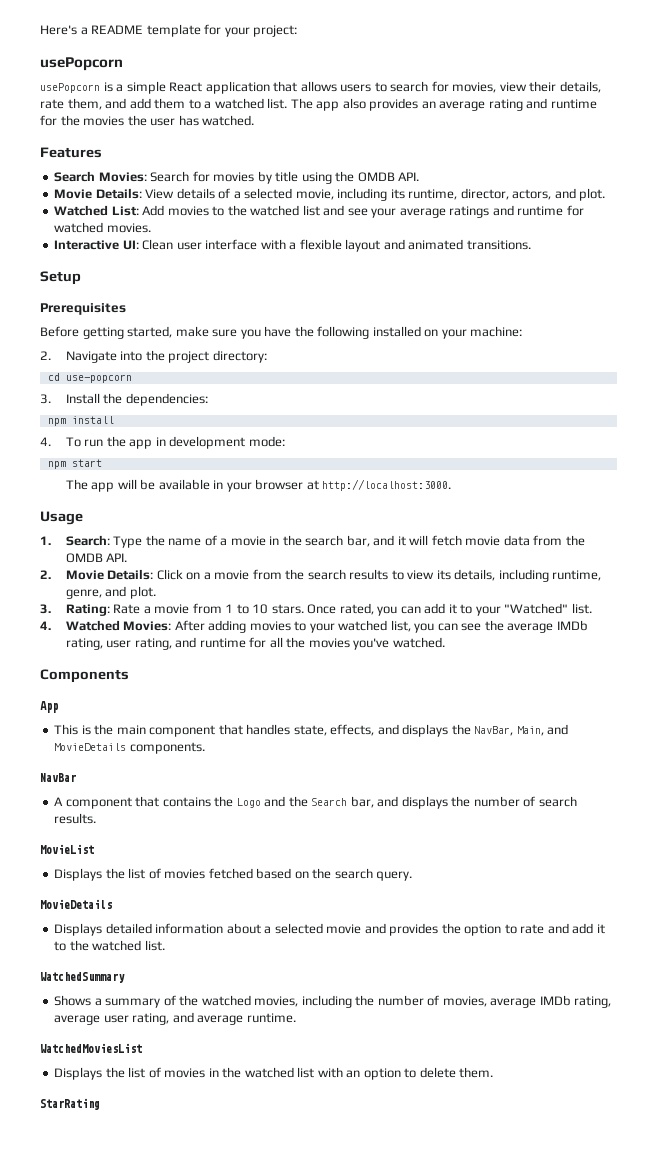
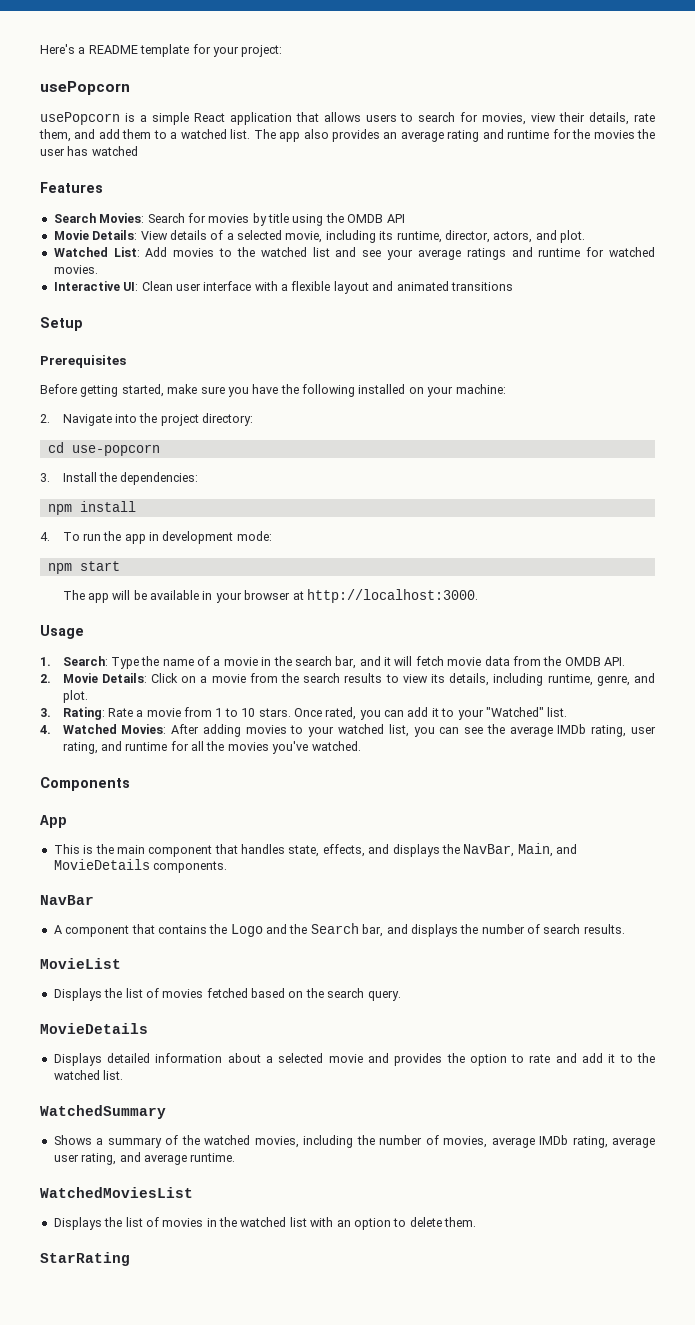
- The app also provides an average rating and runtime for the movies the user has watched.
+ The app also provides an average rating and runtime for the movies the user has watched
- Search Movies: Search for movies by title using the OMDB API.
+ Search Movies: Search for movies by title using the OMDB API
- Interactive UI: Clean user interface with a flexible layout and animated transitions.
+ Interactive UI: Clean user interface with a flexible layout and animated transitions

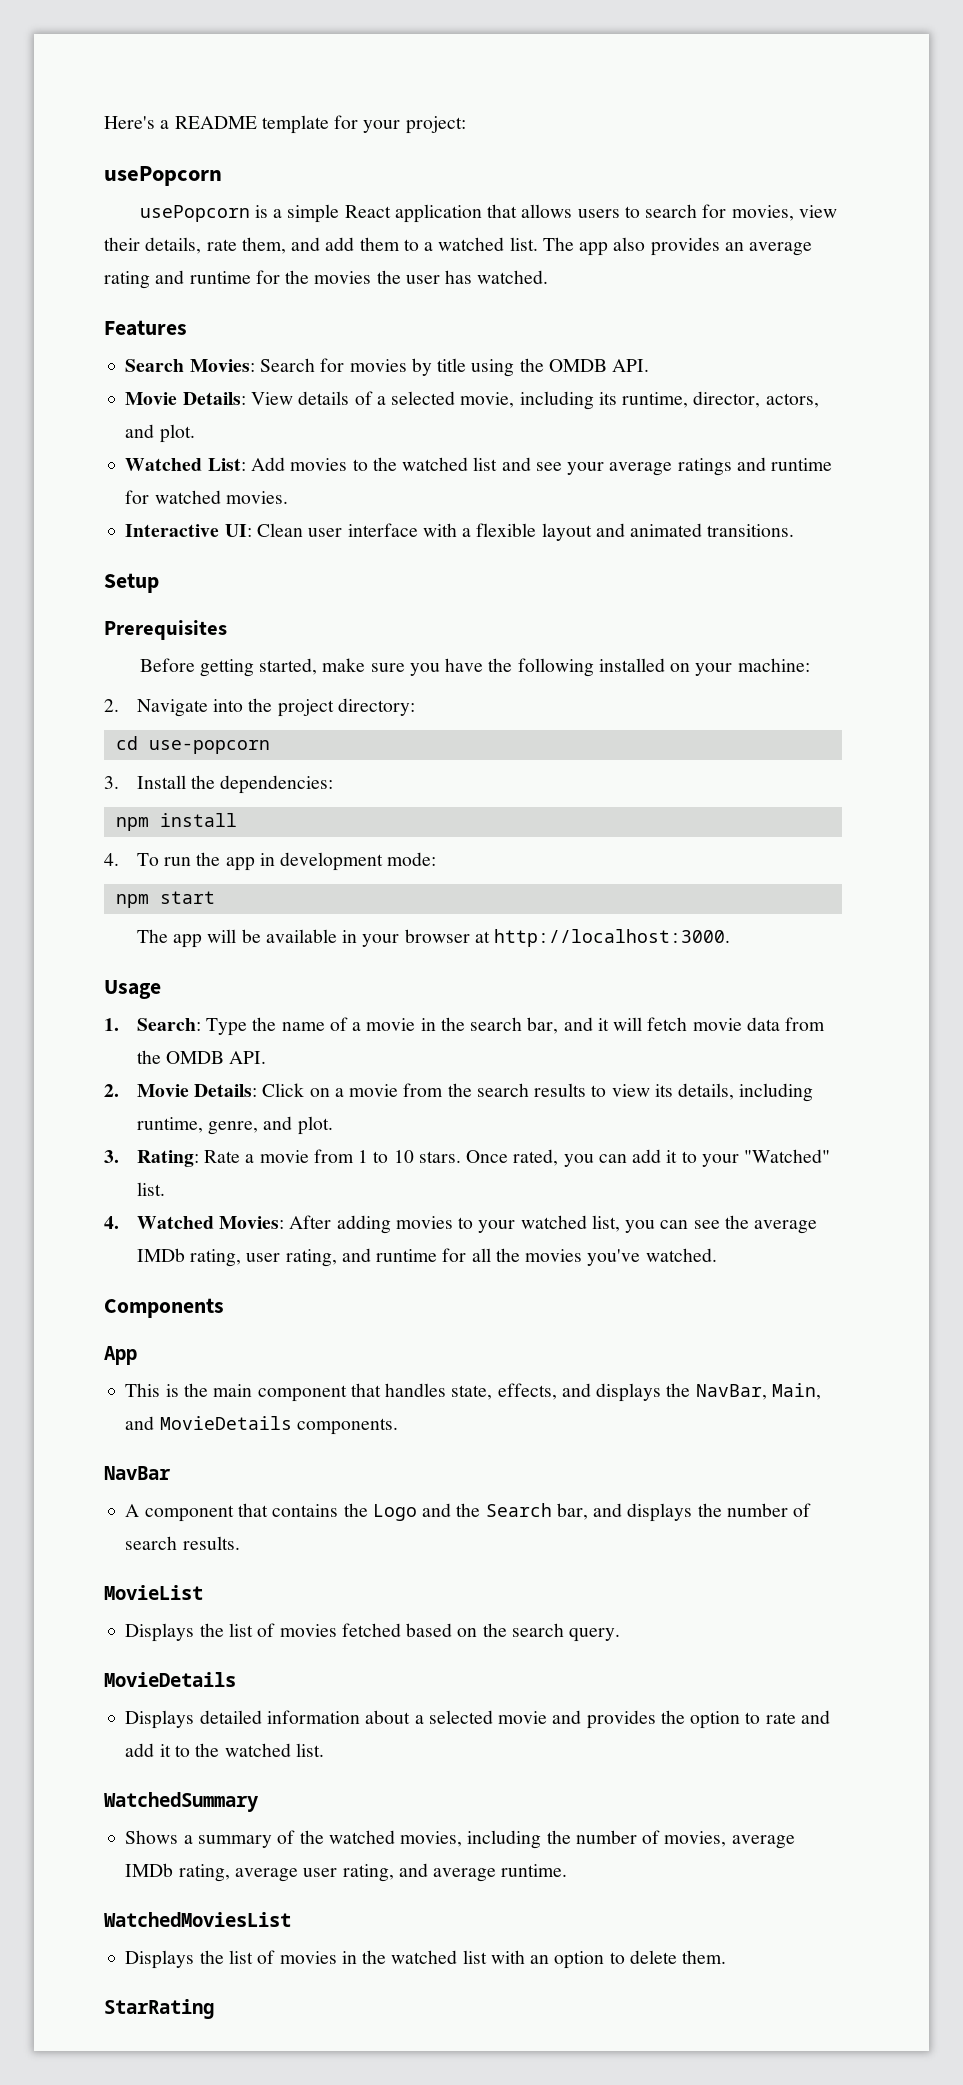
- The app also provides an average rating and runtime for the movies the user has watched
+ The app also provides an average rating and runtime for the movies the user has watched.
- Search Movies: Search for movies by title using the OMDB API
+ Search Movies: Search for movies by title using the OMDB API.
- Interactive UI: Clean user interface with a flexible layout and animated transitions
+ Interactive UI: Clean user interface with a flexible layout and animated transitions.

